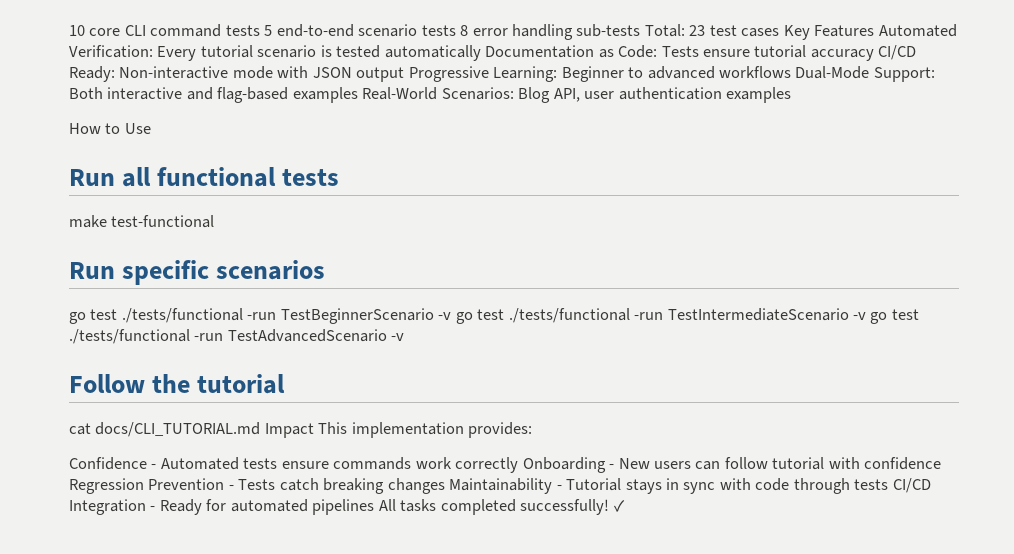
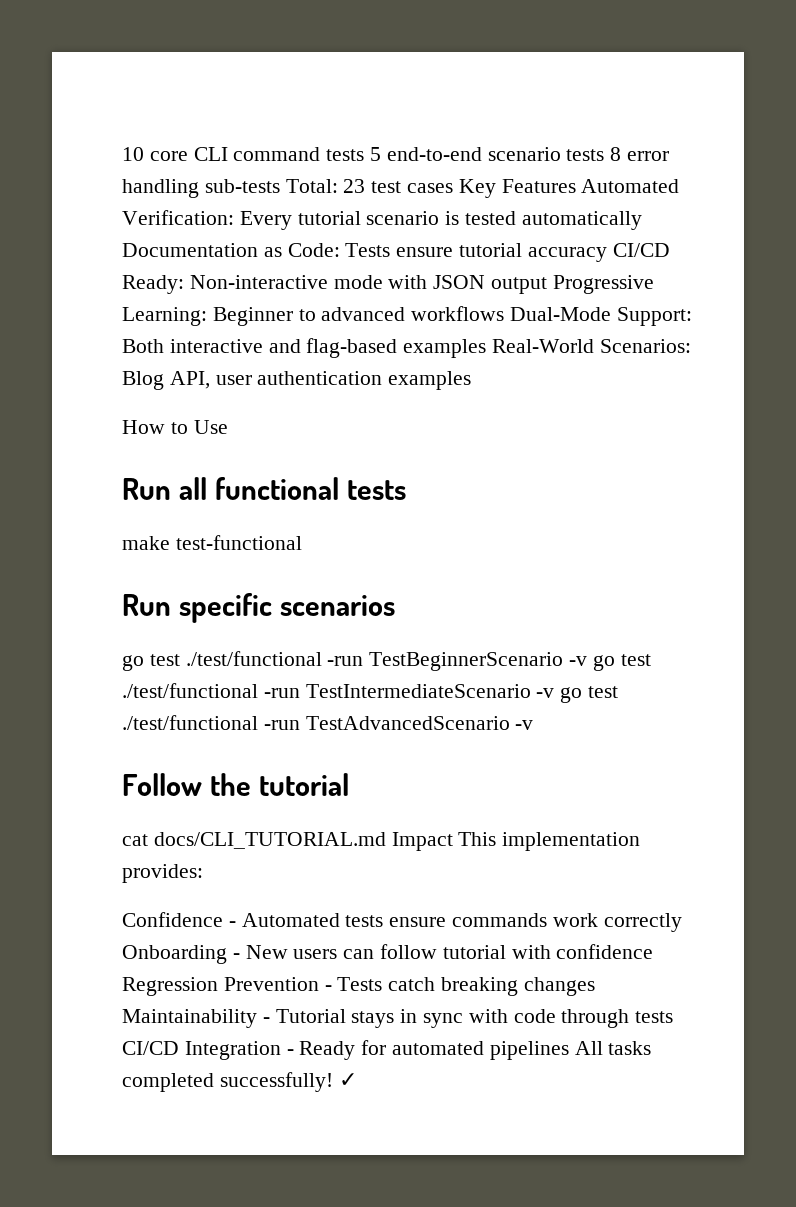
- go test ./tests/functional -run TestBeginnerScenario -v go test ./tests/functional -run TestIntermediateScenario -v go test ./tests/functional -run TestAdvancedScenario -v
+ go test ./test/functional -run TestBeginnerScenario -v go test ./test/functional -run TestIntermediateScenario -v go test ./test/functional -run TestAdvancedScenario -v

